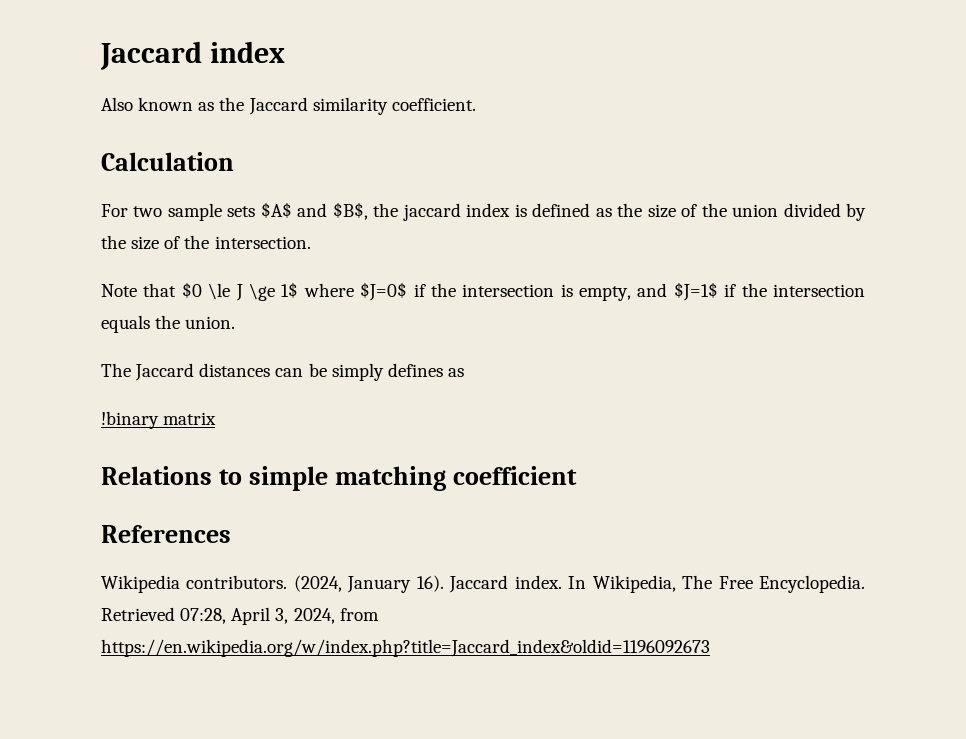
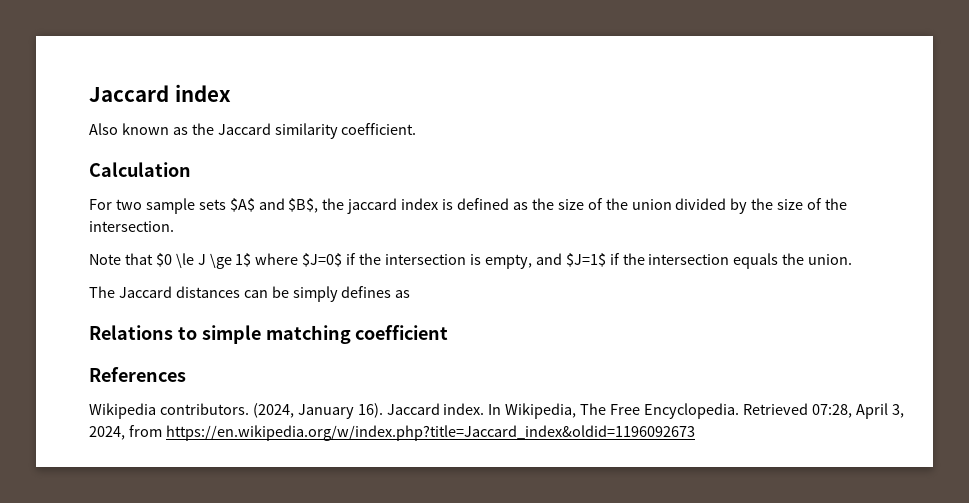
- !binary matrix

